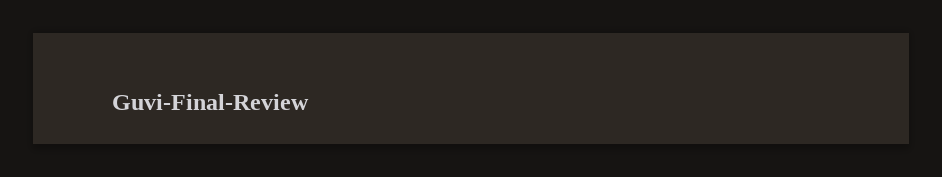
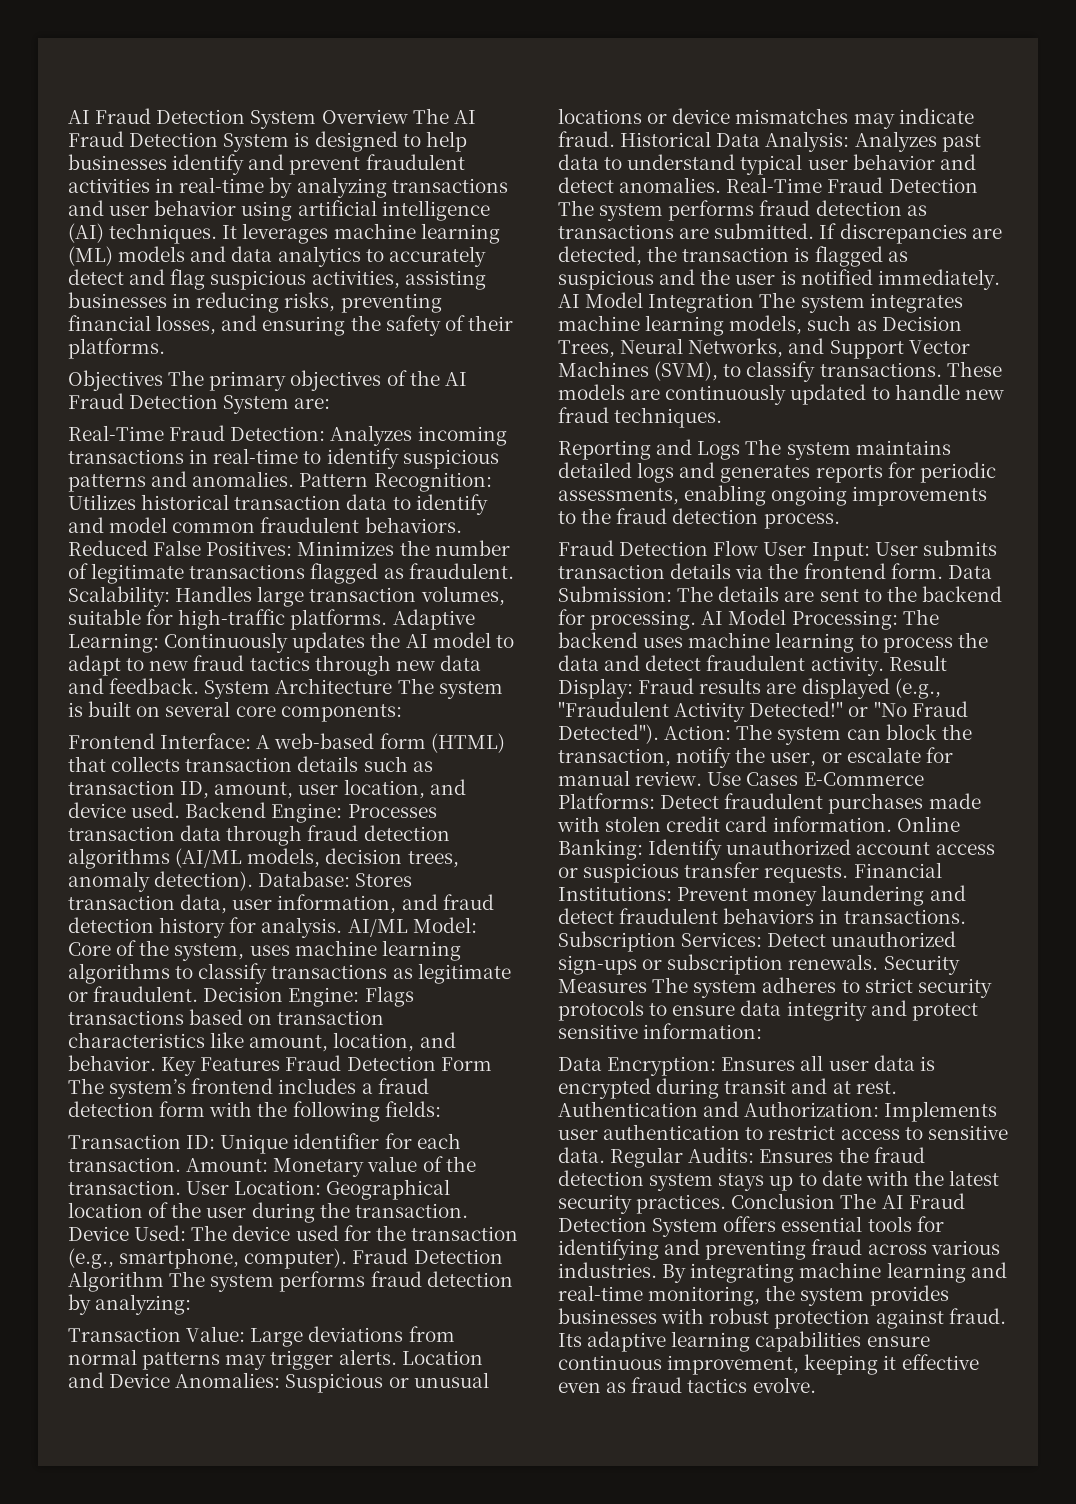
- Guvi-Final-Review
+ AI Fraud Detection System Overview The AI Fraud Detection System is designed to help businesses identify and prevent fraudulent activities in real-time by analyzing transactions and user behavior using artificial intelligence (AI) techniques. It leverages machine learning (ML) models and data analytics to accurately detect and flag suspicious activities, assisting businesses in reducing risks, preventing financial losses, and ensuring the safety of their platforms.
+ Objectives The primary objectives of the AI Fraud Detection System are:
+ Real-Time Fraud Detection: Analyzes incoming transactions in real-time to identify suspicious patterns and anomalies. Pattern Recognition: Utilizes historical transaction data to identify and model common fraudulent behaviors. Reduced False Positives: Minimizes the number of legitimate transactions flagged as fraudulent. Scalability: Handles large transaction volumes, suitable for high-traffic platforms. Adaptive Learning: Continuously updates the AI model to adapt to new fraud tactics through new data and feedback. System Architecture The system is built on several core components:
+ Frontend Interface: A web-based form (HTML) that collects transaction details such as transaction ID, amount, user location, and device used. Backend Engine: Processes transaction data through fraud detection algorithms (AI/ML models, decision trees, anomaly detection). Database: Stores transaction data, user information, and fraud detection history for analysis. AI/ML Model: Core of the system, uses machine learning algorithms to classify transactions as legitimate or fraudulent. Decision Engine: Flags transactions based on transaction characteristics like amount, location, and behavior. Key Features Fraud Detection Form The system’s frontend includes a fraud detection form with the following fields:
+ Transaction ID: Unique identifier for each transaction. Amount: Monetary value of the transaction. User Location: Geographical location of the user during the transaction. Device Used: The device used for the transaction (e.g., smartphone, computer). Fraud Detection Algorithm The system performs fraud detection by analyzing:
+ Transaction Value: Large deviations from normal patterns may trigger alerts. Location and Device Anomalies: Suspicious or unusual locations or device mismatches may indicate fraud. Historical Data Analysis: Analyzes past data to understand typical user behavior and detect anomalies. Real-Time Fraud Detection The system performs fraud detection as transactions are submitted. If discrepancies are detected, the transaction is flagged as suspicious and the user is notified immediately. AI Model Integration The system integrates machine learning models, such as Decision Trees, Neural Networks, and Support Vector Machines (SVM), to classify transactions. These models are continuously updated to handle new fraud techniques.
+ Reporting and Logs The system maintains detailed logs and generates reports for periodic assessments, enabling ongoing improvements to the fraud detection process.
+ Fraud Detection Flow User Input: User submits transaction details via the frontend form. Data Submission: The details are sent to the backend for processing. AI Model Processing: The backend uses machine learning to process the data and detect fraudulent activity. Result Display: Fraud results are displayed (e.g., "Fraudulent Activity Detected!" or "No Fraud Detected"). Action: The system can block the transaction, notify the user, or escalate for manual review. Use Cases E-Commerce Platforms: Detect fraudulent purchases made with stolen credit card information. Online Banking: Identify unauthorized account access or suspicious transfer requests. Financial Institutions: Prevent money laundering and detect fraudulent behaviors in transactions. Subscription Services: Detect unauthorized sign-ups or subscription renewals. Security Measures The system adheres to strict security protocols to ensure data integrity and protect sensitive information:
+ Data Encryption: Ensures all user data is encrypted during transit and at rest. Authentication and Authorization: Implements user authentication to restrict access to sensitive data. Regular Audits: Ensures the fraud detection system stays up to date with the latest security practices. Conclusion The AI Fraud Detection System offers essential tools for identifying and preventing fraud across various industries. By integrating machine learning and real-time monitoring, the system provides businesses with robust protection against fraud. Its adaptive learning capabilities ensure continuous improvement, keeping it effective even as fraud tactics evolve.

